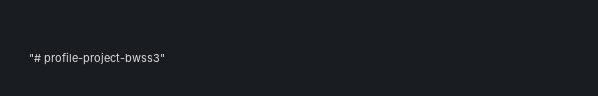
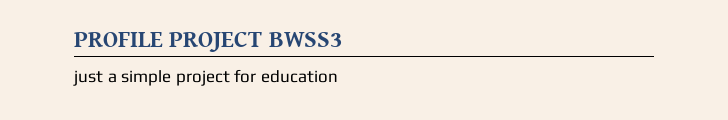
- "# profile-project-bwss3"
+ PROFILE PROJECT BWSS3
+ just a simple project for education

